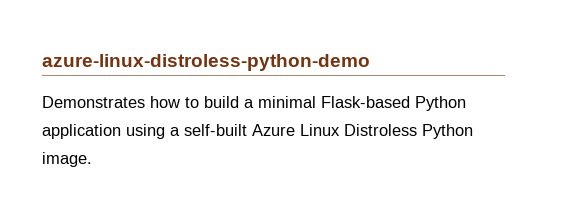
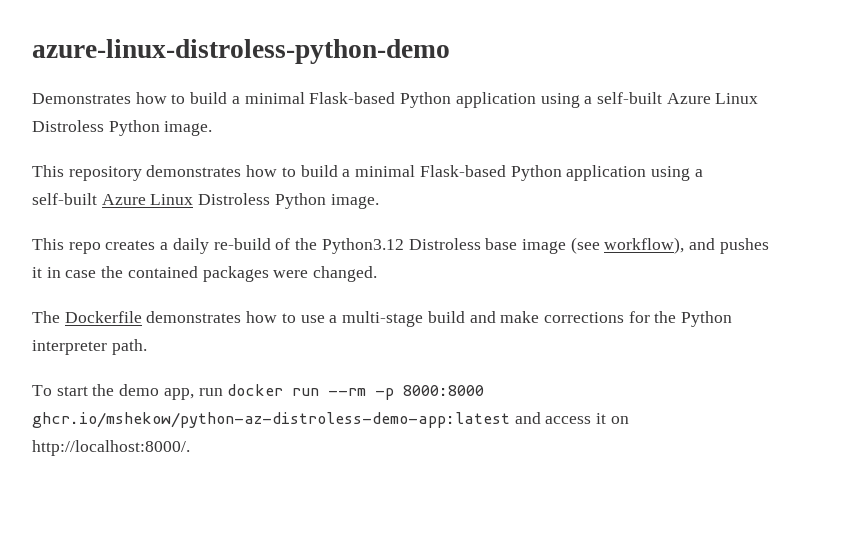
+ This repository demonstrates how to build a minimal Flask-based Python application using a self-built Azure Linux Distroless Python image.
+ This repo creates a daily re-build of the Python3.12 Distroless base image (see workflow), and pushes it in case the contained packages were changed.
+ The Dockerfile demonstrates how to use a multi-stage build and make corrections for the Python interpreter path.
+ To start the demo app, run docker run --rm -p 8000:8000 ghcr.io/mshekow/python-az-distroless-demo-app:latest and access it on http://localhost:8000/.

